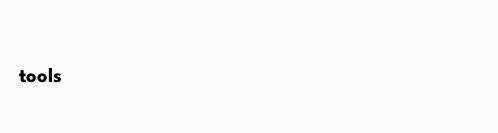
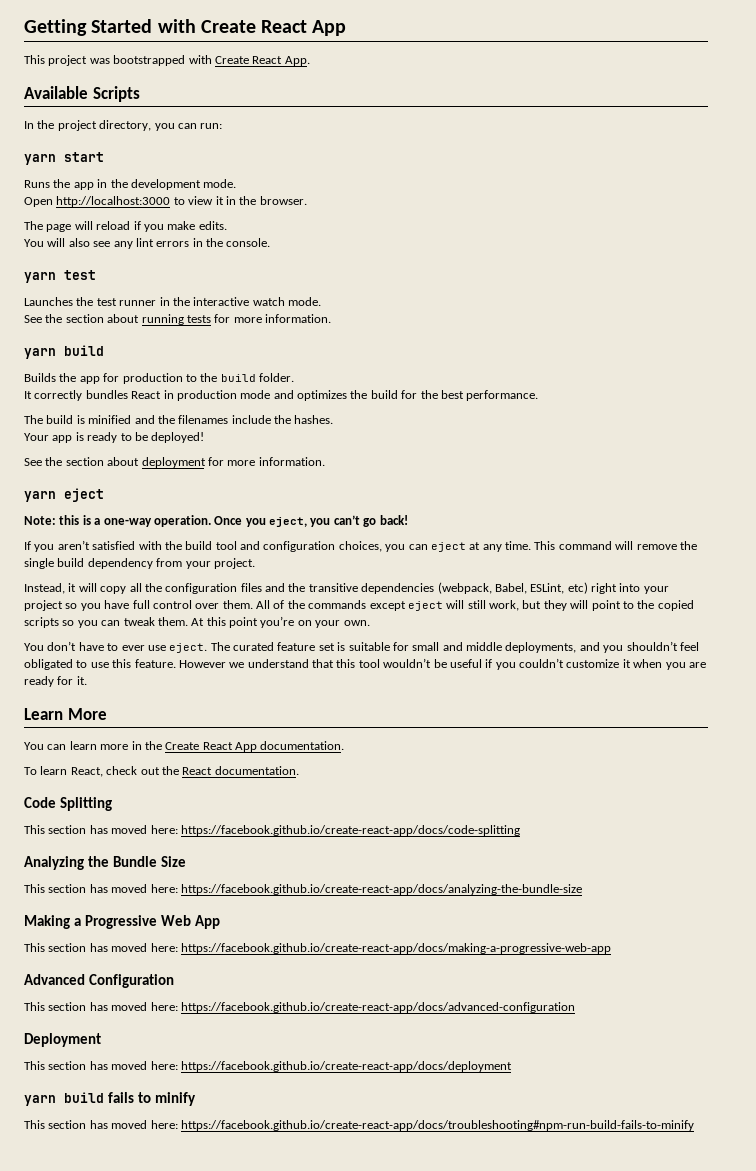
- tools
+ Getting Started with Create React App
+ This project was bootstrapped with Create React App.
+ Available Scripts
+ In the project directory, you can run:
+ yarn start
+ Runs the app in the development mode.
+ Open http://localhost:3000 to view it in the browser.
+ The page will reload if you make edits.
+ You will also see any lint errors in the console.
+ yarn test
+ Launches the test runner in the interactive watch mode.
+ See the section about running tests for more information.
+ yarn build
+ Builds the app for production to the build folder.
+ It correctly bundles React in production mode and optimizes the build for the best performance.
+ The build is minified and the filenames include the hashes.
+ Your app is ready to be deployed!
+ See the section about deployment for more information.
+ yarn eject
+ Note: this is a one-way operation. Once you eject, you can’t go back!
+ If you aren’t satisfied with the build tool and configuration choices, you can eject at any time. This command will remove the single build dependency from your project.
+ Instead, it will copy all the configuration files and the transitive dependencies (webpack, Babel, ESLint, etc) right into your project so you have full control over them. All of the commands except eject will still work, but they will point to the copied scripts so you can tweak them. At this point you’re on your own.
+ You don’t have to ever use eject. The curated feature set is suitable for small and middle deployments, and you shouldn’t feel obligated to use this feature. However we understand that this tool wouldn’t be useful if you couldn’t customize it when you are ready for it.
+ Learn More
+ You can learn more in the Create React App documentation.
+ To learn React, check out the React documentation.
+ Code Splitting
+ This section has moved here: https://facebook.github.io/create-react-app/docs/code-splitting
+ Analyzing the Bundle Size
+ This section has moved here: https://facebook.github.io/create-react-app/docs/analyzing-the-bundle-size
+ Making a Progressive Web App
+ This section has moved here: https://facebook.github.io/create-react-app/docs/making-a-progressive-web-app
+ Advanced Configuration
+ This section has moved here: https://facebook.github.io/create-react-app/docs/advanced-configuration
+ Deployment
+ This section has moved here: https://facebook.github.io/create-react-app/docs/deployment
+ yarn build fails to minify
+ This section has moved here: https://facebook.github.io/create-react-app/docs/troubleshooting#npm-run-build-fails-to-minify

